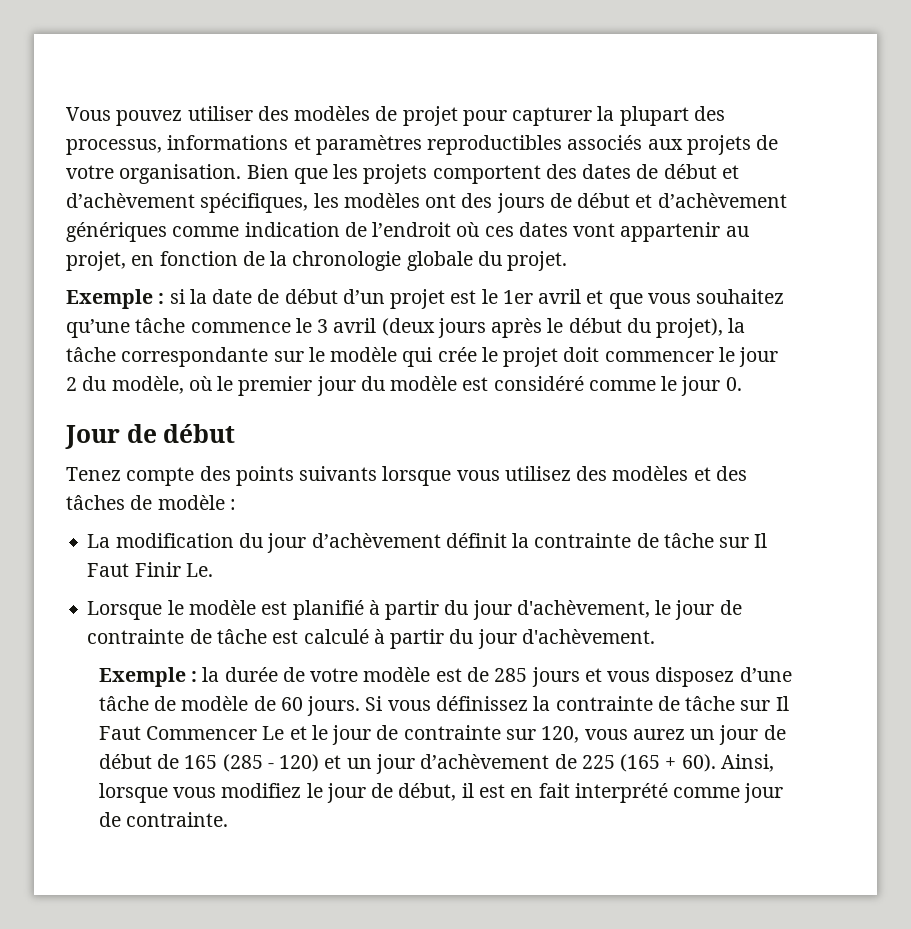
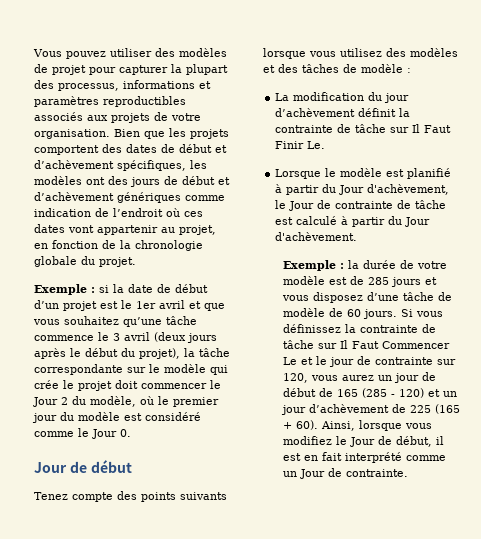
- Exemple : si la date de début d’un projet est le 1er avril et que vous souhaitez qu’une tâche commence le 3 avril (deux jours après le début du projet), la tâche correspondante sur le modèle qui crée le projet doit commencer le jour 2 du modèle, où le premier jour du modèle est considéré comme le jour 0.
+ Exemple : si la date de début d’un projet est le 1er avril et que vous souhaitez qu’une tâche commence le 3 avril (deux jours après le début du projet), la tâche correspondante sur le modèle qui crée le projet doit commencer le Jour 2 du modèle, où le premier jour du modèle est considéré comme le Jour 0.
- Lorsque le modèle est planifié à partir du jour d'achèvement, le jour de contrainte de tâche est calculé à partir du jour d'achèvement.
+ Lorsque le modèle est planifié à partir du Jour d'achèvement, le Jour de contrainte de tâche est calculé à partir du Jour d'achèvement.
- Ainsi, lorsque vous modifiez le jour de début, il est en fait interprété comme jour de contrainte.
+ Ainsi, lorsque vous modifiez le Jour de début, il est en fait interprété comme un Jour de contrainte.

